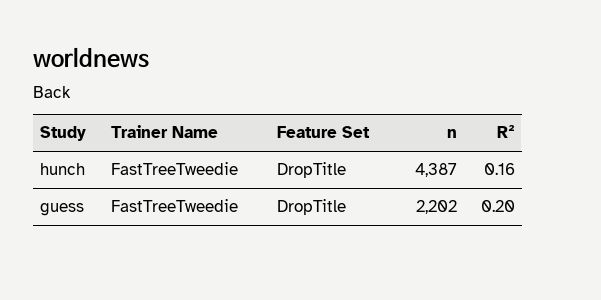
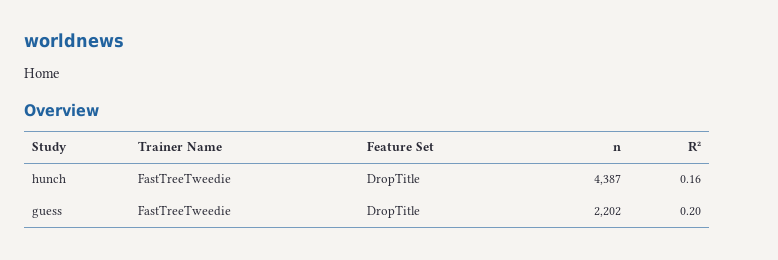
- Back
+ Home
+ Overview

